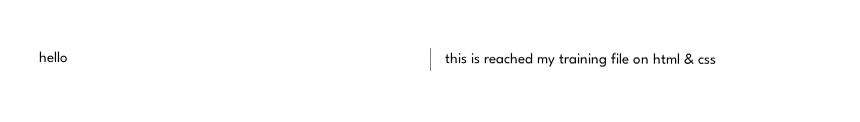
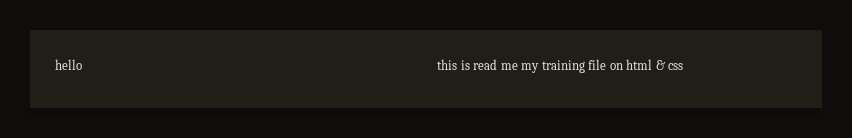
- this is reached my training file on html & css
+ this is read me my training file on html & css

